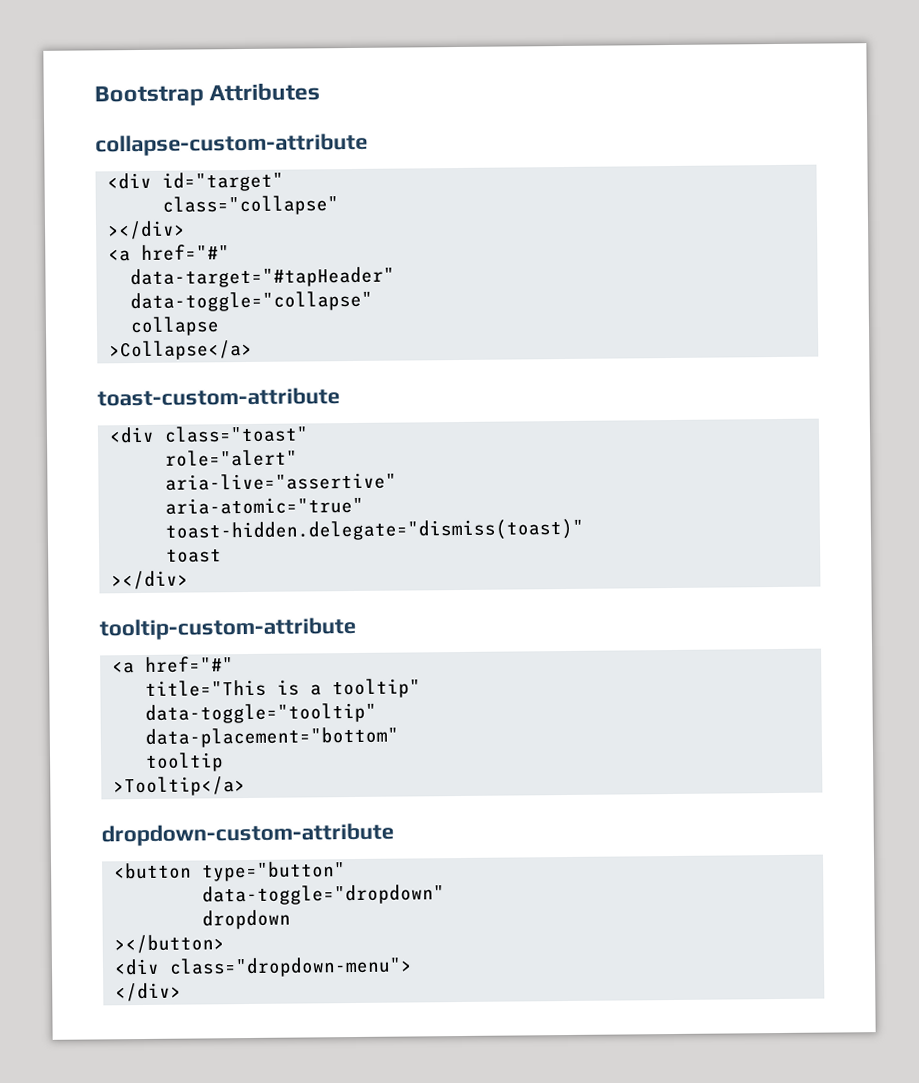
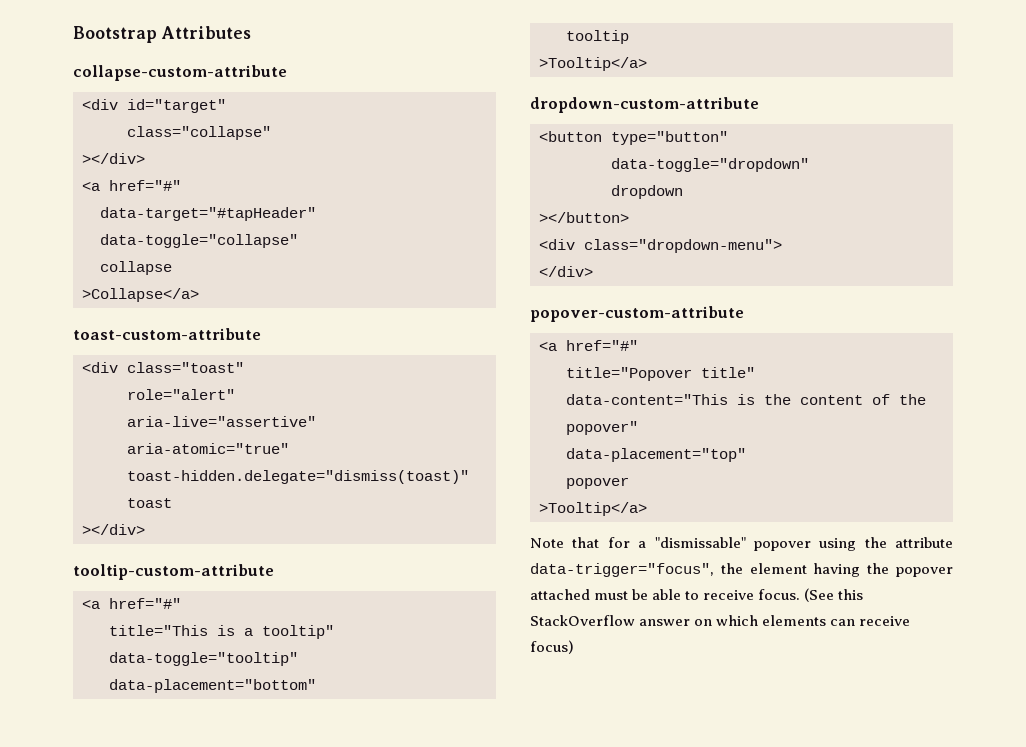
+ popover-custom-attribute
+ <a href="#"
+ title="Popover title"
+ data-content="This is the content of the popover"
+ data-placement="top"
+ popover
+ >Tooltip</a>
+ Note that for a "dismissable" popover using the attribute data-trigger="focus", the element having the popover attached must be able to receive focus. (See this StackOverflow answer on which elements can receive focus)

